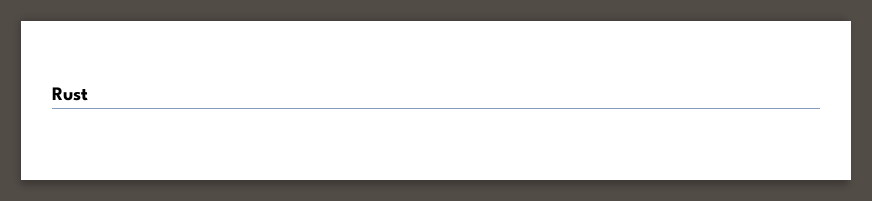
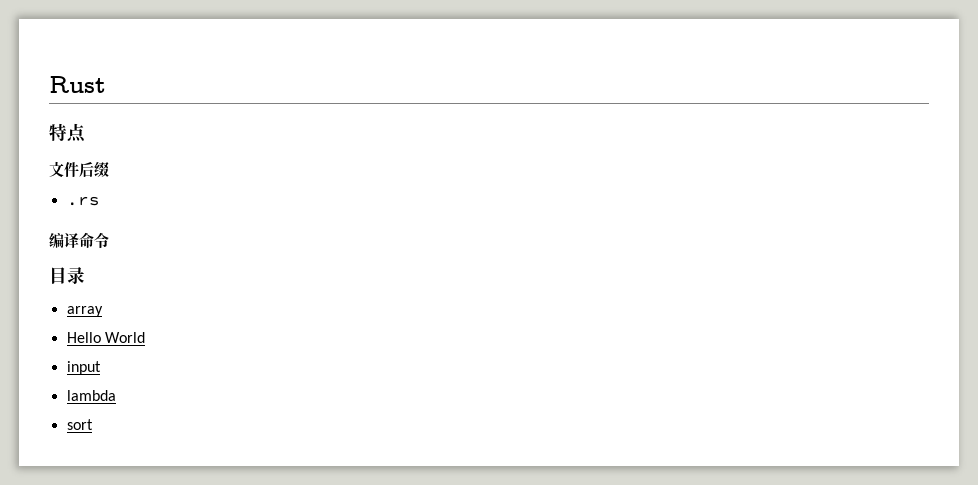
+ 特点
+ 文件后缀
+ .rs
+ 编译命令
+ 目录
+ array
+ Hello World
+ input
+ lambda
+ sort

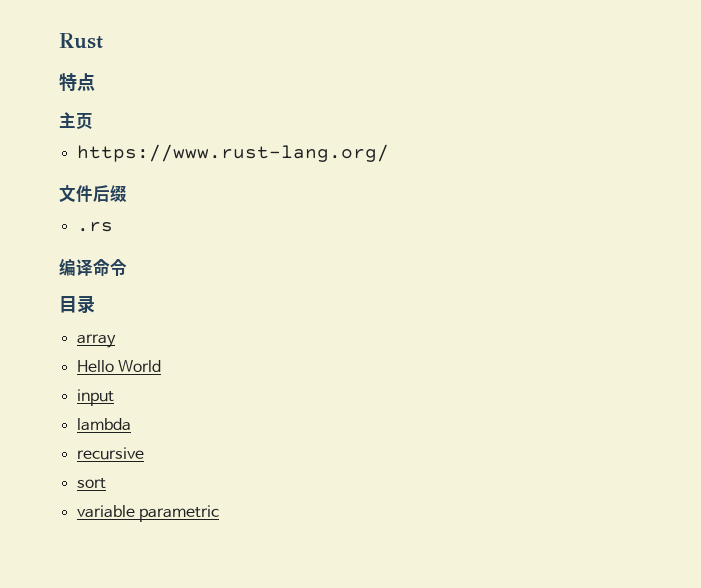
+ 主页
+ https://www.rust-lang.org/
+ recursive
+ variable parametric

